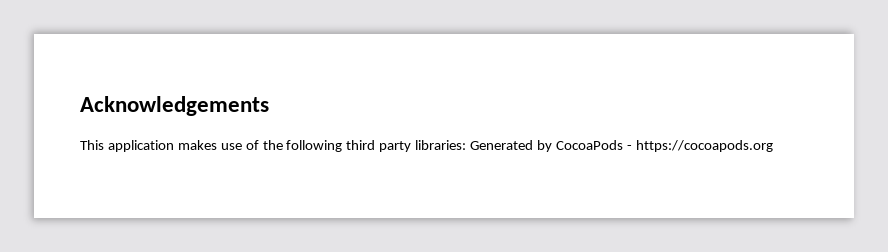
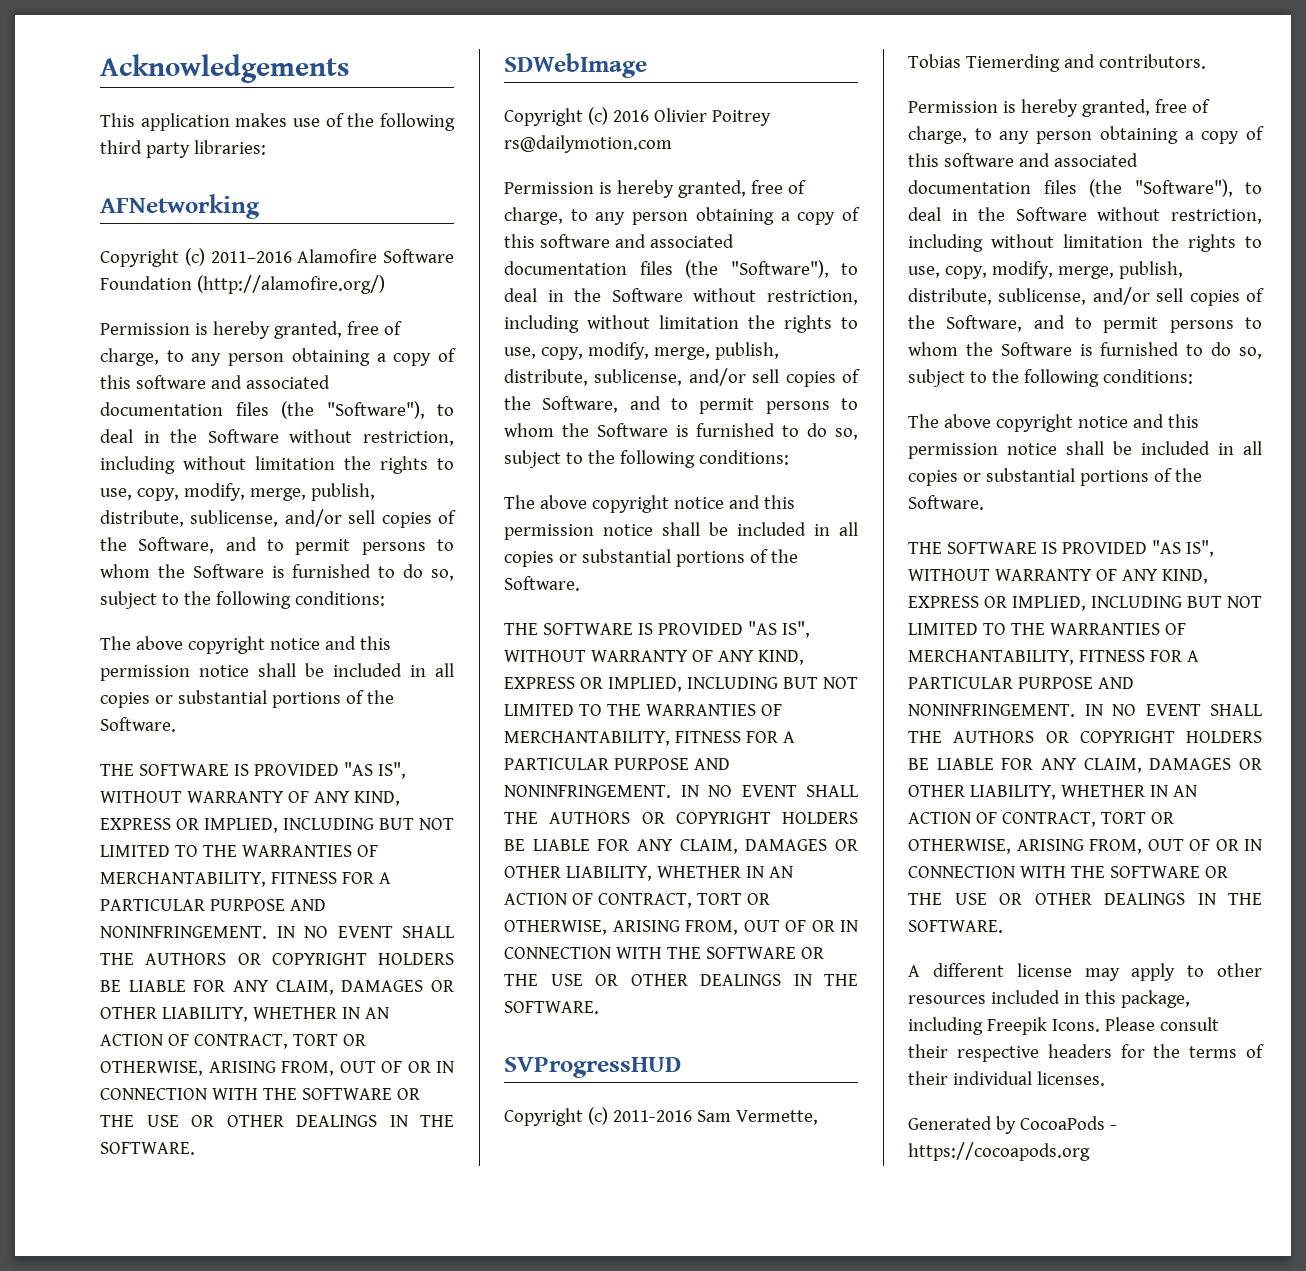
- This application makes use of the following third party libraries: Generated by CocoaPods - https://cocoapods.org
+ This application makes use of the following third party libraries:
+ AFNetworking
+ Copyright (c) 2011–2016 Alamofire Software Foundation (http://alamofire.org/)
+ Permission is hereby granted, free of charge, to any person obtaining a copy of this software and associated documentation files (the "Software"), to deal in the Software without restriction, including without limitation the rights to use, copy, modify, merge, publish, distribute, sublicense, and/or sell copies of the Software, and to permit persons to whom the Software is furnished to do so, subject to the following conditions:
+ The above copyright notice and this permission notice shall be included in all copies or substantial portions of the Software.
+ THE SOFTWARE IS PROVIDED "AS IS", WITHOUT WARRANTY OF ANY KIND, EXPRESS OR IMPLIED, INCLUDING BUT NOT LIMITED TO THE WARRANTIES OF MERCHANTABILITY, FITNESS FOR A PARTICULAR PURPOSE AND NONINFRINGEMENT. IN NO EVENT SHALL THE AUTHORS OR COPYRIGHT HOLDERS BE LIABLE FOR ANY CLAIM, DAMAGES OR OTHER LIABILITY, WHETHER IN AN ACTION OF CONTRACT, TORT OR OTHERWISE, ARISING FROM, OUT OF OR IN CONNECTION WITH THE SOFTWARE OR THE USE OR OTHER DEALINGS IN THE SOFTWARE.
+ SDWebImage
+ Copyright (c) 2016 Olivier Poitrey rs@dailymotion.com
+ Permission is hereby granted, free of charge, to any person obtaining a copy of this software and associated documentation files (the "Software"), to deal in the Software without restriction, including without limitation the rights to use, copy, modify, merge, publish, distribute, sublicense, and/or sell copies of the Software, and to permit persons to whom the Software is furnished to do so, subject to the following conditions:
+ The above copyright notice and this permission notice shall be included in all copies or substantial portions of the Software.
+ THE SOFTWARE IS PROVIDED "AS IS", WITHOUT WARRANTY OF ANY KIND, EXPRESS OR IMPLIED, INCLUDING BUT NOT LIMITED TO THE WARRANTIES OF MERCHANTABILITY, FITNESS FOR A PARTICULAR PURPOSE AND NONINFRINGEMENT. IN NO EVENT SHALL THE AUTHORS OR COPYRIGHT HOLDERS BE LIABLE FOR ANY CLAIM, DAMAGES OR OTHER LIABILITY, WHETHER IN AN ACTION OF CONTRACT, TORT OR OTHERWISE, ARISING FROM, OUT OF OR IN CONNECTION WITH THE SOFTWARE OR THE USE OR OTHER DEALINGS IN THE SOFTWARE.
+ SVProgressHUD
+ Copyright (c) 2011-2016 Sam Vermette, Tobias Tiemerding and contributors.
+ Permission is hereby granted, free of charge, to any person obtaining a copy of this software and associated documentation files (the "Software"), to deal in the Software without restriction, including without limitation the rights to use, copy, modify, merge, publish, distribute, sublicense, and/or sell copies of the Software, and to permit persons to whom the Software is furnished to do so, subject to the following conditions:
+ The above copyright notice and this permission notice shall be included in all copies or substantial portions of the Software.
+ THE SOFTWARE IS PROVIDED "AS IS", WITHOUT WARRANTY OF ANY KIND, EXPRESS OR IMPLIED, INCLUDING BUT NOT LIMITED TO THE WARRANTIES OF MERCHANTABILITY, FITNESS FOR A PARTICULAR PURPOSE AND NONINFRINGEMENT. IN NO EVENT SHALL THE AUTHORS OR COPYRIGHT HOLDERS BE LIABLE FOR ANY CLAIM, DAMAGES OR OTHER LIABILITY, WHETHER IN AN ACTION OF CONTRACT, TORT OR OTHERWISE, ARISING FROM, OUT OF OR IN CONNECTION WITH THE SOFTWARE OR THE USE OR OTHER DEALINGS IN THE SOFTWARE.
+ A different license may apply to other resources included in this package, including Freepik Icons. Please consult their respective headers for the terms of their individual licenses.
+ Generated by CocoaPods - https://cocoapods.org

